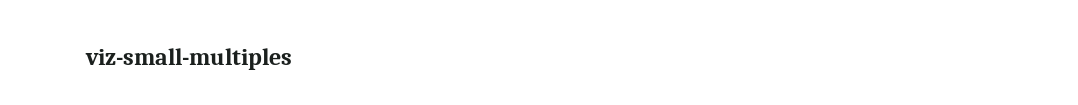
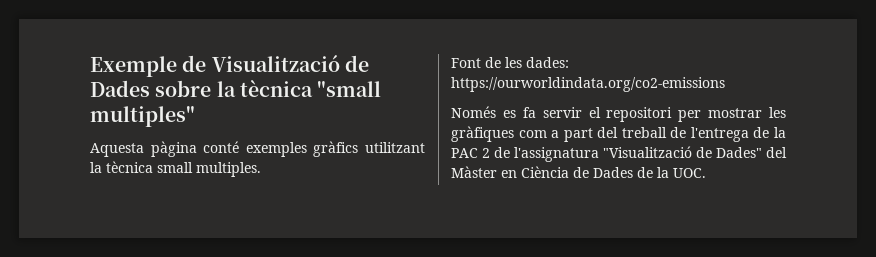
- viz-small-multiples
+ Exemple de Visualització de Dades sobre la tècnica "small multiples"
+ Aquesta pàgina conté exemples gràfics utilitzant la tècnica small multiples.
+ Font de les dades: https://ourworldindata.org/co2-emissions
+ Només es fa servir el repositori per mostrar les gràfiques com a part del treball de l'entrega de la PAC 2 de l'assignatura "Visualització de Dades" del Màster en Ciència de Dades de la UOC.

